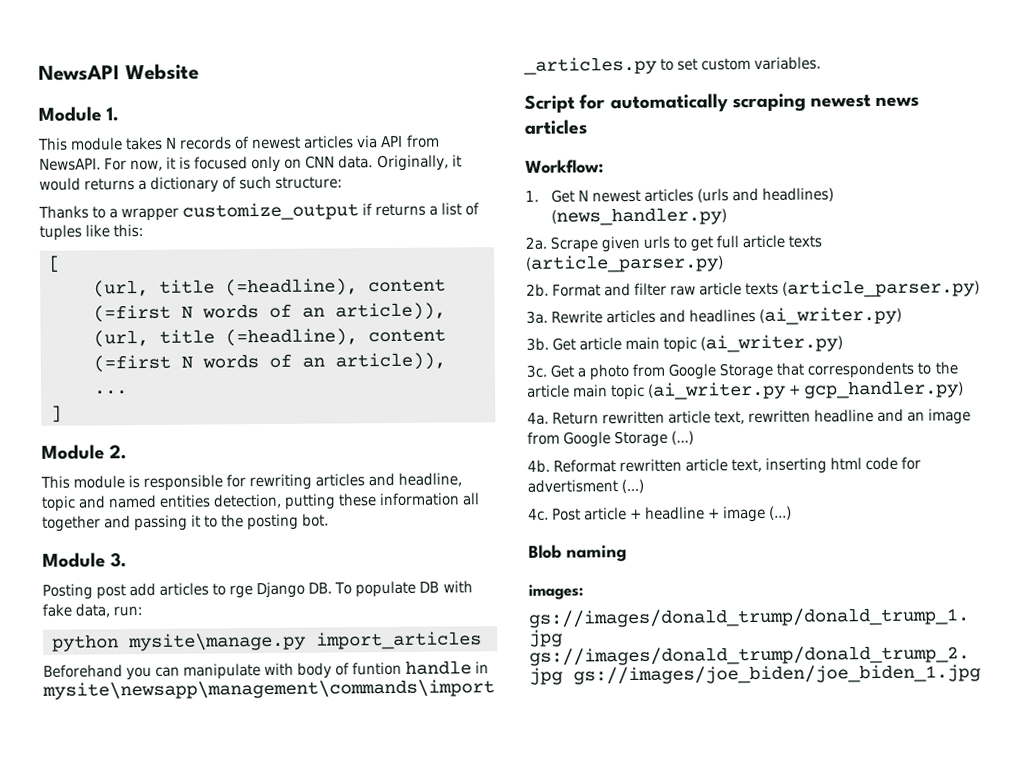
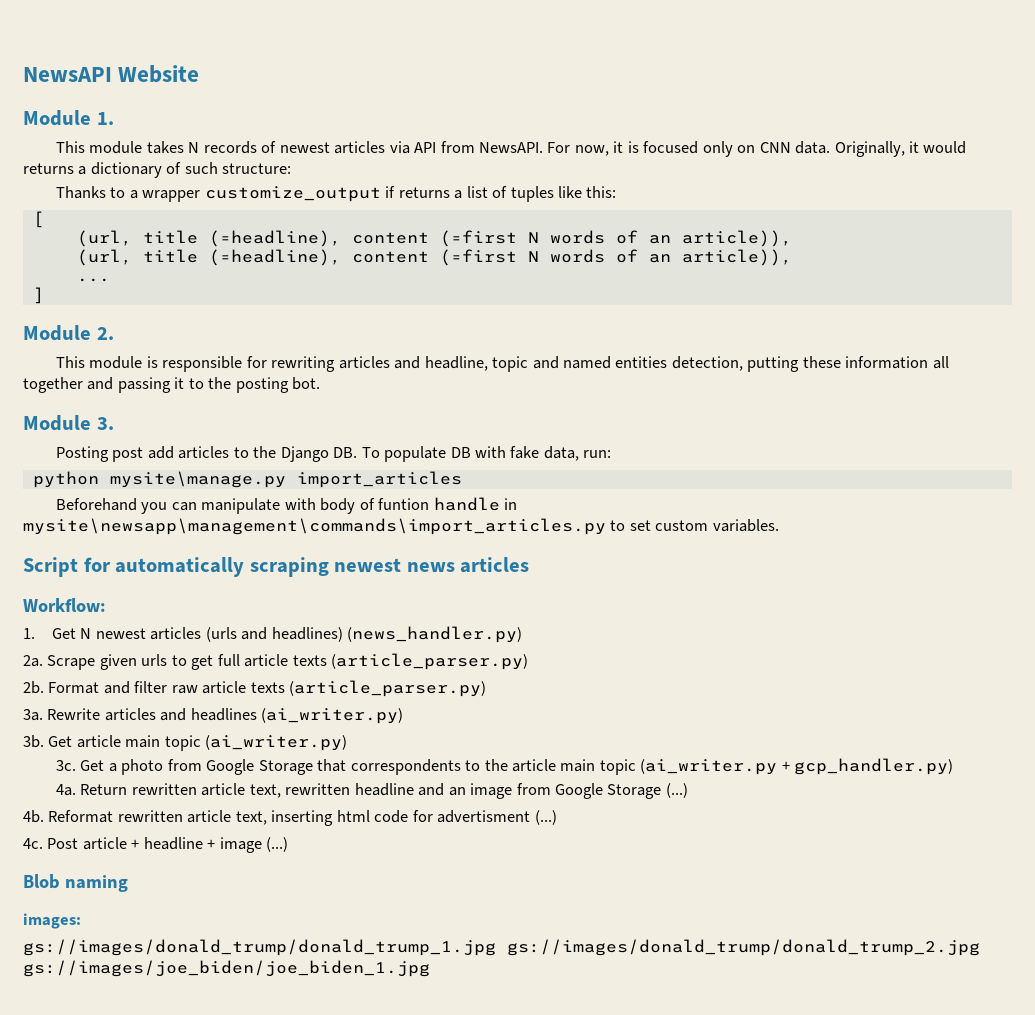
- Posting post add articles to rge Django DB. To populate DB with fake data, run:
+ Posting post add articles to the Django DB. To populate DB with fake data, run:

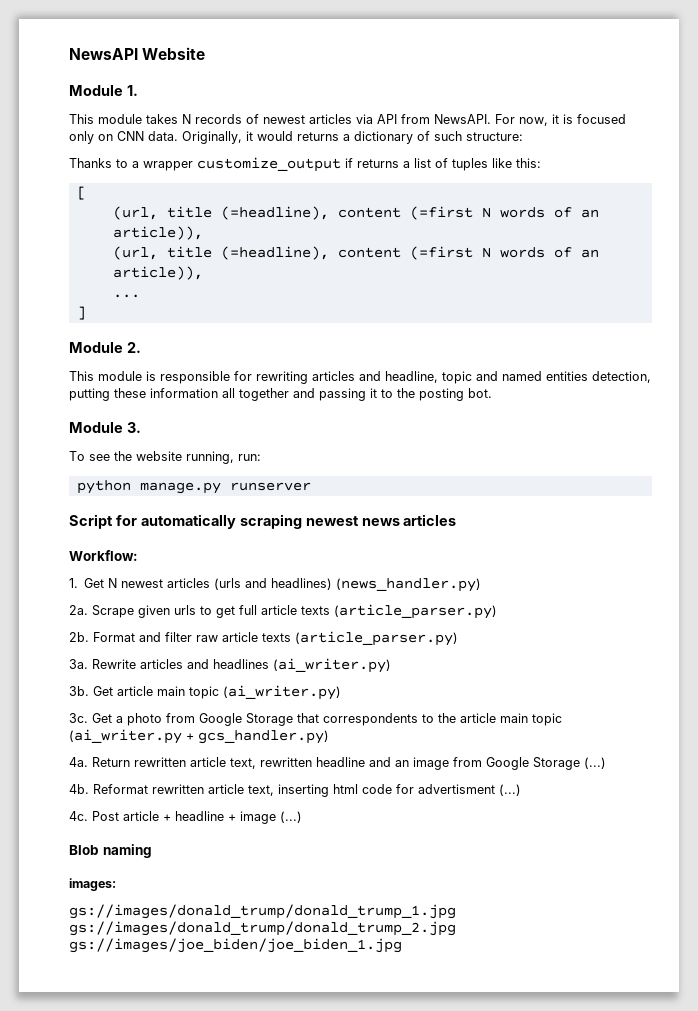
- Posting post add articles to the Django DB. To populate DB with fake data, run:
- python mysite\manage.py import_articles
- Beforehand you can manipulate with body of funtion handle in mysite\newsapp\management\commands\import_articles.py to set custom variables.
+ To see the website running, run:
+ python manage.py runserver
- Get a photo from Google Storage that correspondents to the article main topic (ai_writer.py + gcp_handler.py)
+ Get a photo from Google Storage that correspondents to the article main topic (ai_writer.py + gcs_handler.py)

